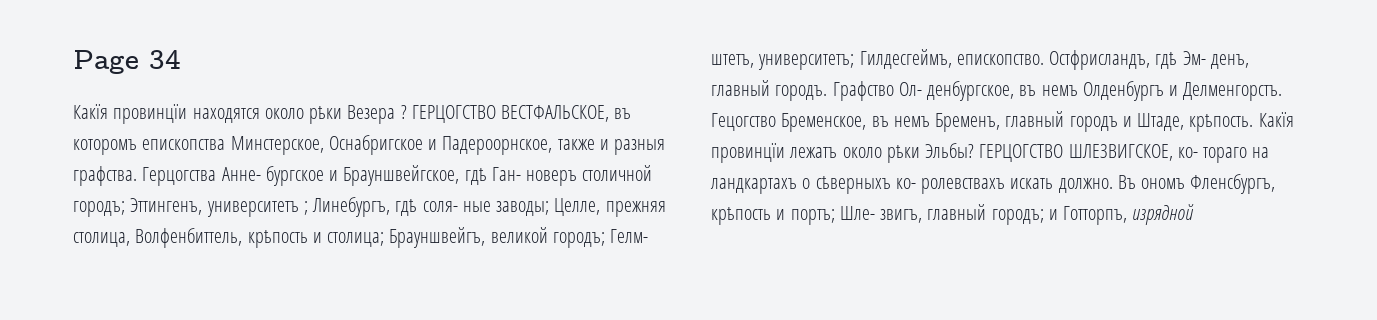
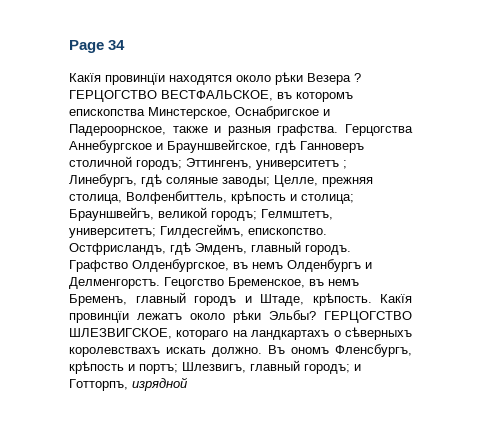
- Герцогства Анне- бургское и Брауншвейгское, гдѣ Ган- новеръ столичной городъ; Эттингенъ, университетъ ; Линебургъ, гдѣ соля- ные заводы; Целле, прежняя столица, Волфенбиттель, крѣпость и столица; Брауншвейгъ, великой городъ; Гелм- штетъ, университетъ; Гилдесгеймъ, епископство.
+ Герцогства Аннебургское и Брауншвейгское, гдѣ Ганноверъ столичной городъ; Эттингенъ, университетъ ; Линебургъ, гдѣ соляные заводы; Целле, прежняя столица, Волфенбиттель, крѣпость и столица; Брауншвейгъ, великой городъ; Гелмштетъ, университетъ; Гилдесгеймъ, епископство.
- Остфрисландъ, гдѣ Эм- денъ, главный городъ.
+ Остфрисландъ, гдѣ Эмденъ, главный городъ.
- Графство Ол- денбургское, въ немъ Олденбургъ и Делменгорстъ.
+ Графство Олденбургское, въ немъ Олденбургъ и Делменгорстъ.
- ГЕРЦОГСТВО ШЛЕЗВИГСКОЕ, ко- тораго на ландкартахъ о сѣверныхъ ко- ролевствахъ искать должно.
+ ГЕРЦОГСТВО ШЛЕЗВИГСКОЕ, котораго на ландкартахъ о сѣверныхъ королевствахъ искать должно.
- Въ ономъ Фленсбургъ, крѣпость и портъ; Шле- звигъ, главный городъ; и Готторпъ, изрядной
+ Въ ономъ Фленсбургъ, крѣпость и портъ; Шлезвигъ, главный городъ; и Готторпъ, изрядной

